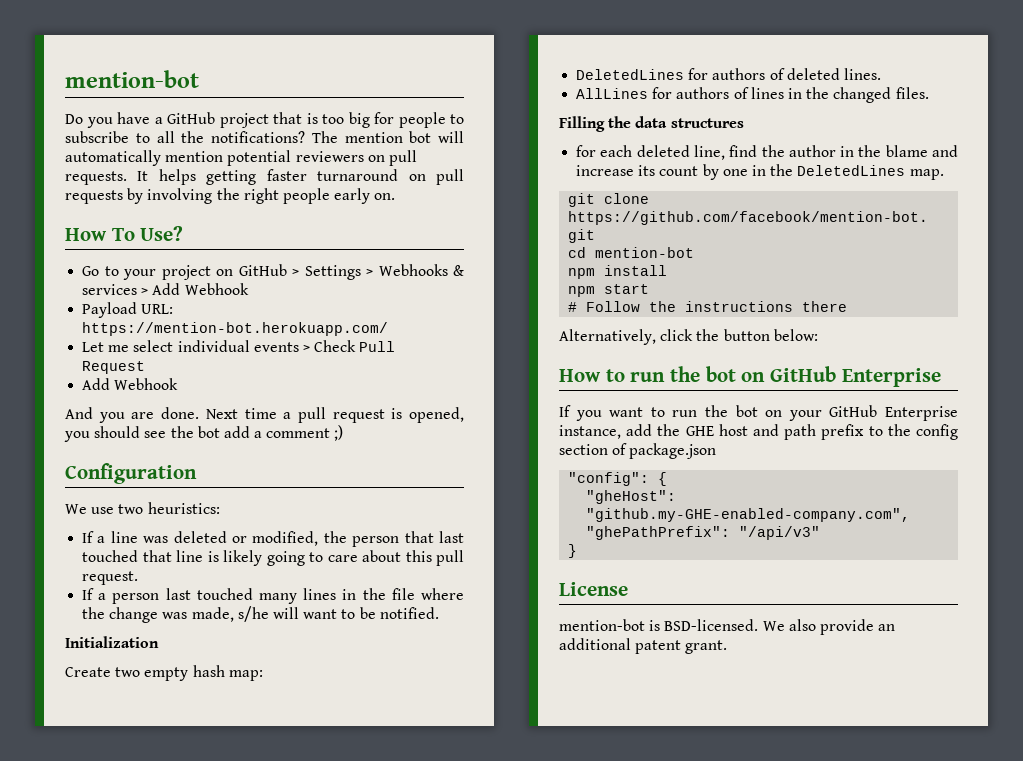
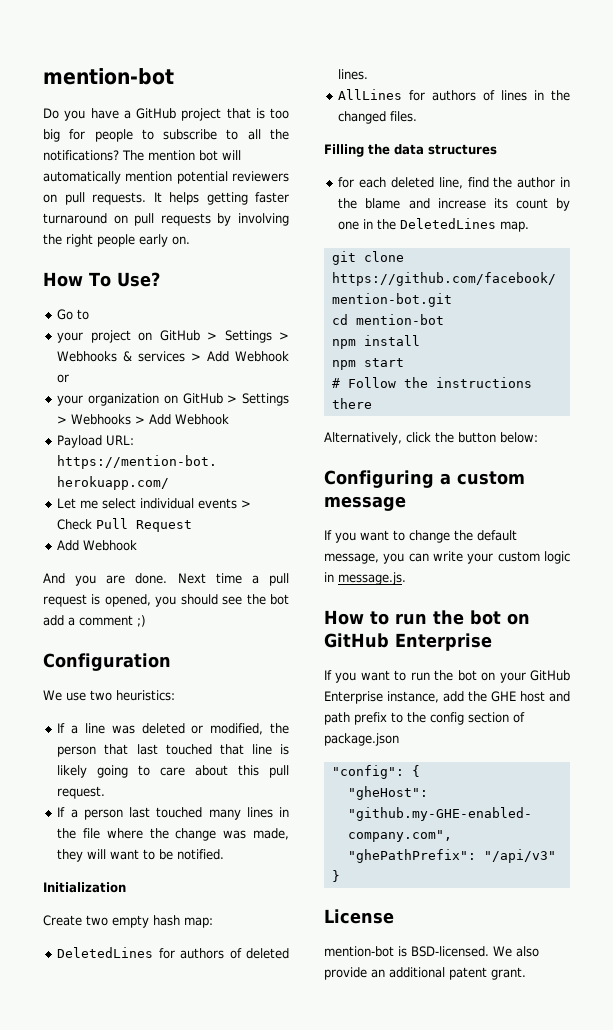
- Go to your project on GitHub > Settings > Webhooks & services > Add Webhook
+ Go to
+ your project on GitHub > Settings > Webhooks & services > Add Webhook or
+ your organization on GitHub > Settings > Webhooks > Add Webhook
- If a person last touched many lines in the file where the change was made, s/he will want to be notified.
+ If a person last touched many lines in the file where the change was made, they will want to be notified.
+ Configuring a custom message
+ If you want to change the default message, you can write your custom logic in message.js.

